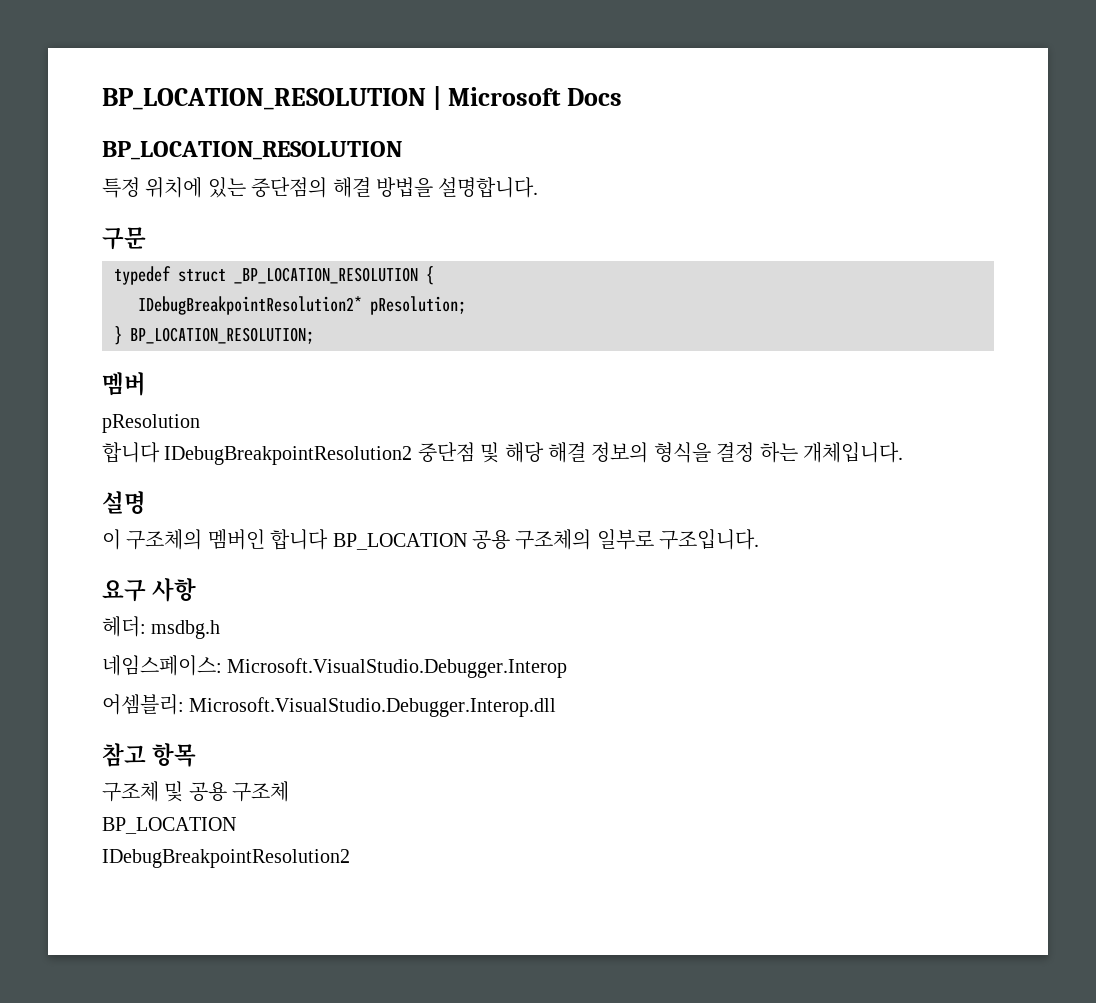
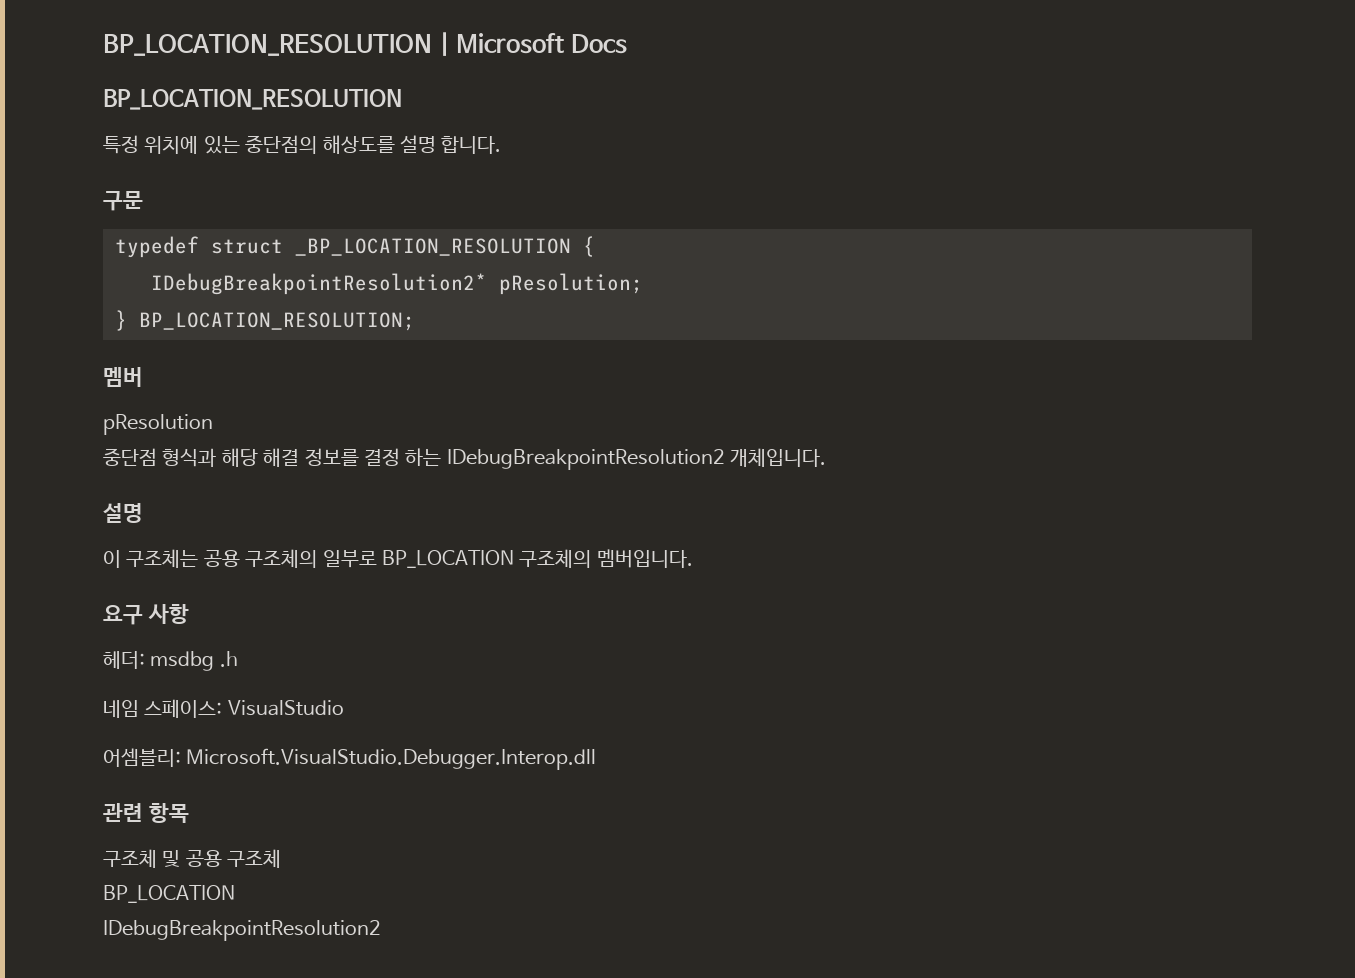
- 특정 위치에 있는 중단점의 해결 방법을 설명합니다.
+ 특정 위치에 있는 중단점의 해상도를 설명 합니다.
- 합니다 IDebugBreakpointResolution2 중단점 및 해당 해결 정보의 형식을 결정 하는 개체입니다.
+ 중단점 형식과 해당 해결 정보를 결정 하는 IDebugBreakpointResolution2 개체입니다.
- 이 구조체의 멤버인 합니다 BP_LOCATION 공용 구조체의 일부로 구조입니다.
+ 이 구조체는 공용 구조체의 일부로 BP_LOCATION 구조체의 멤버입니다.
  요구 사항
- 헤더: msdbg.h
- 네임스페이스: Microsoft.VisualStudio.Debugger.Interop
+ 헤더: msdbg .h
+ 네임 스페이스: VisualStudio
- 참고 항목
+ 관련 항목

